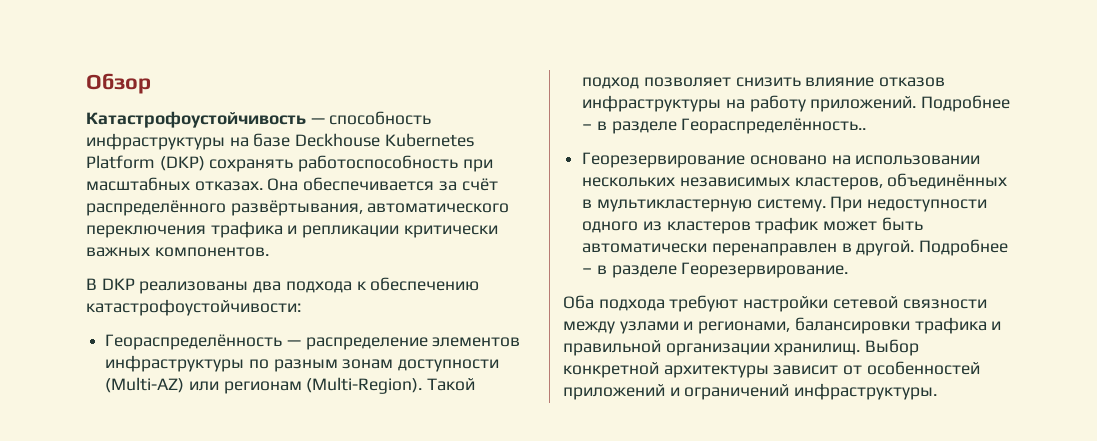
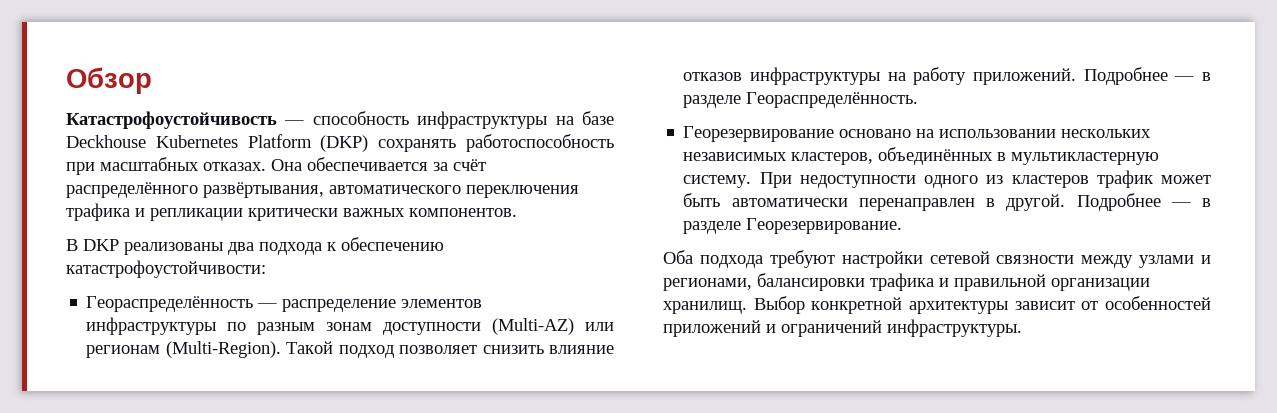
- Подробнее – в разделе Геораспределённость..
+ Подробнее — в разделе Геораспределённость.
- Подробнее – в разделе Георезервирование.
+ Подробнее — в разделе Георезервирование.

